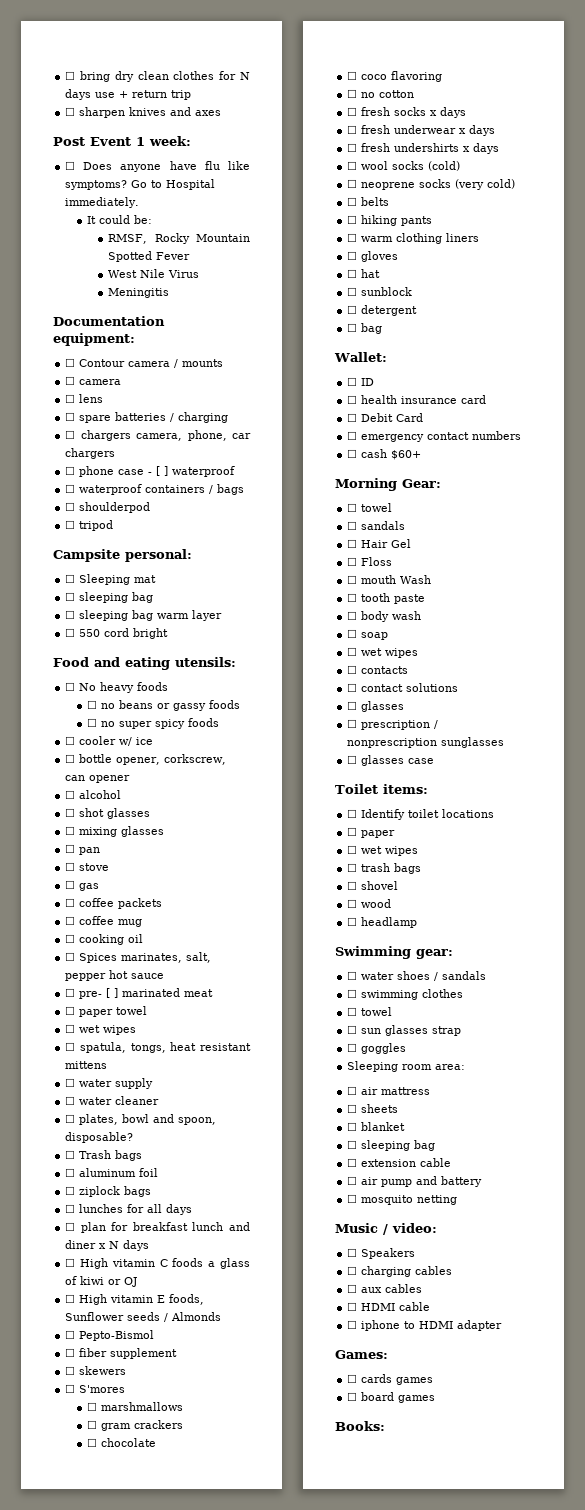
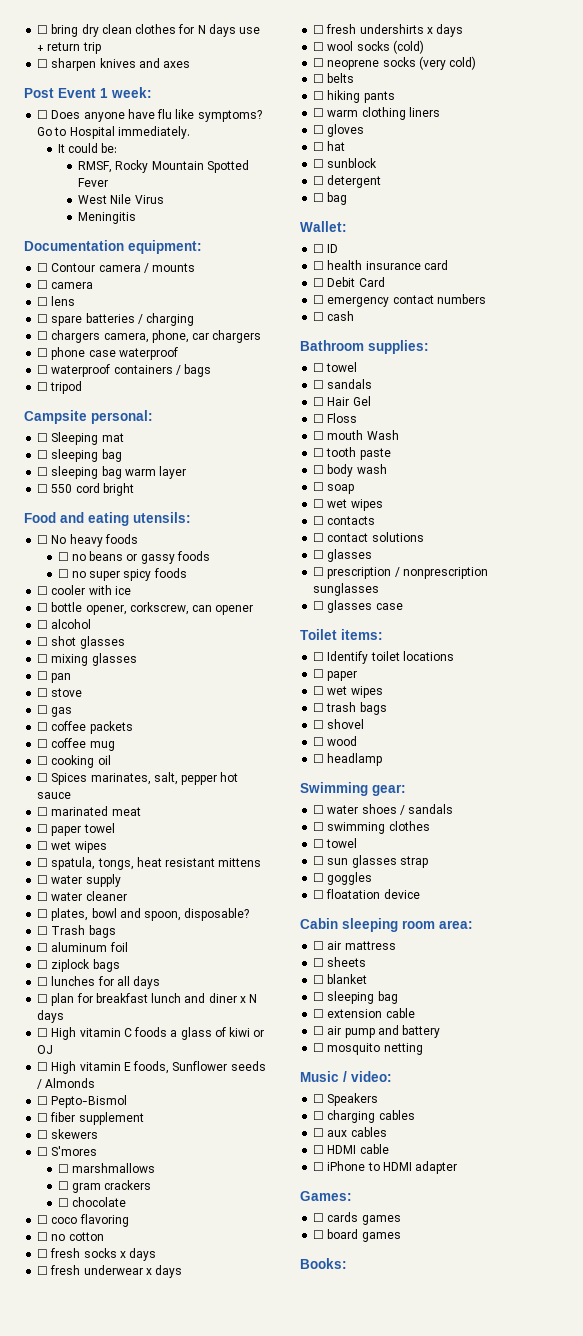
- ☐ phone case - [ ] waterproof
+ ☐ phone case waterproof
- ☐ shoulderpod
- ☐ cooler w/ ice
+ ☐ cooler with ice
- ☐ pre- [ ] marinated meat
+ ☐ marinated meat
- ☐ cash $60+
- Morning Gear:
+ ☐ cash
+ Bathroom supplies:
- Sleeping room area:
+ ☐ floatation device
+ Cabin sleeping room area:
- ☐ iphone to HDMI adapter
+ ☐ iPhone to HDMI adapter

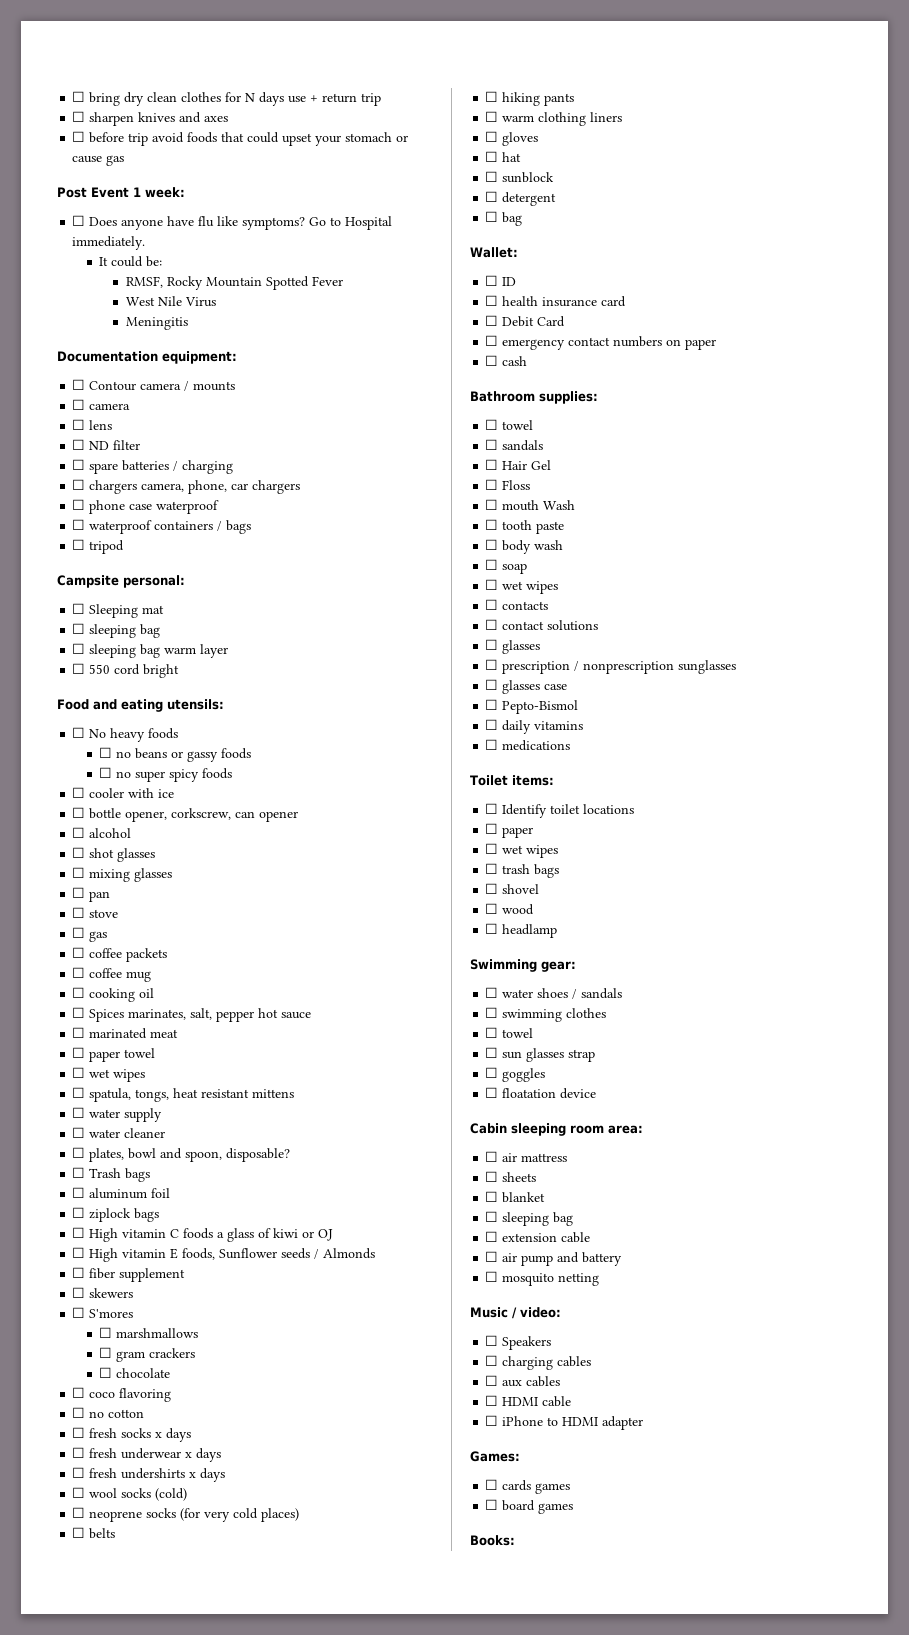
+ ☐ before trip avoid foods that could upset your stomach or cause gas
+ ☐ ND filter
- ☐ lunches for all days
- ☐ plan for breakfast lunch and diner x N days
- ☐ Pepto-Bismol
- ☐ neoprene socks (very cold)
+ ☐ neoprene socks (for very cold places)
- ☐ emergency contact numbers
+ ☐ emergency contact numbers on paper
+ ☐ Pepto-Bismol
+ ☐ daily vitamins
+ ☐ medications

